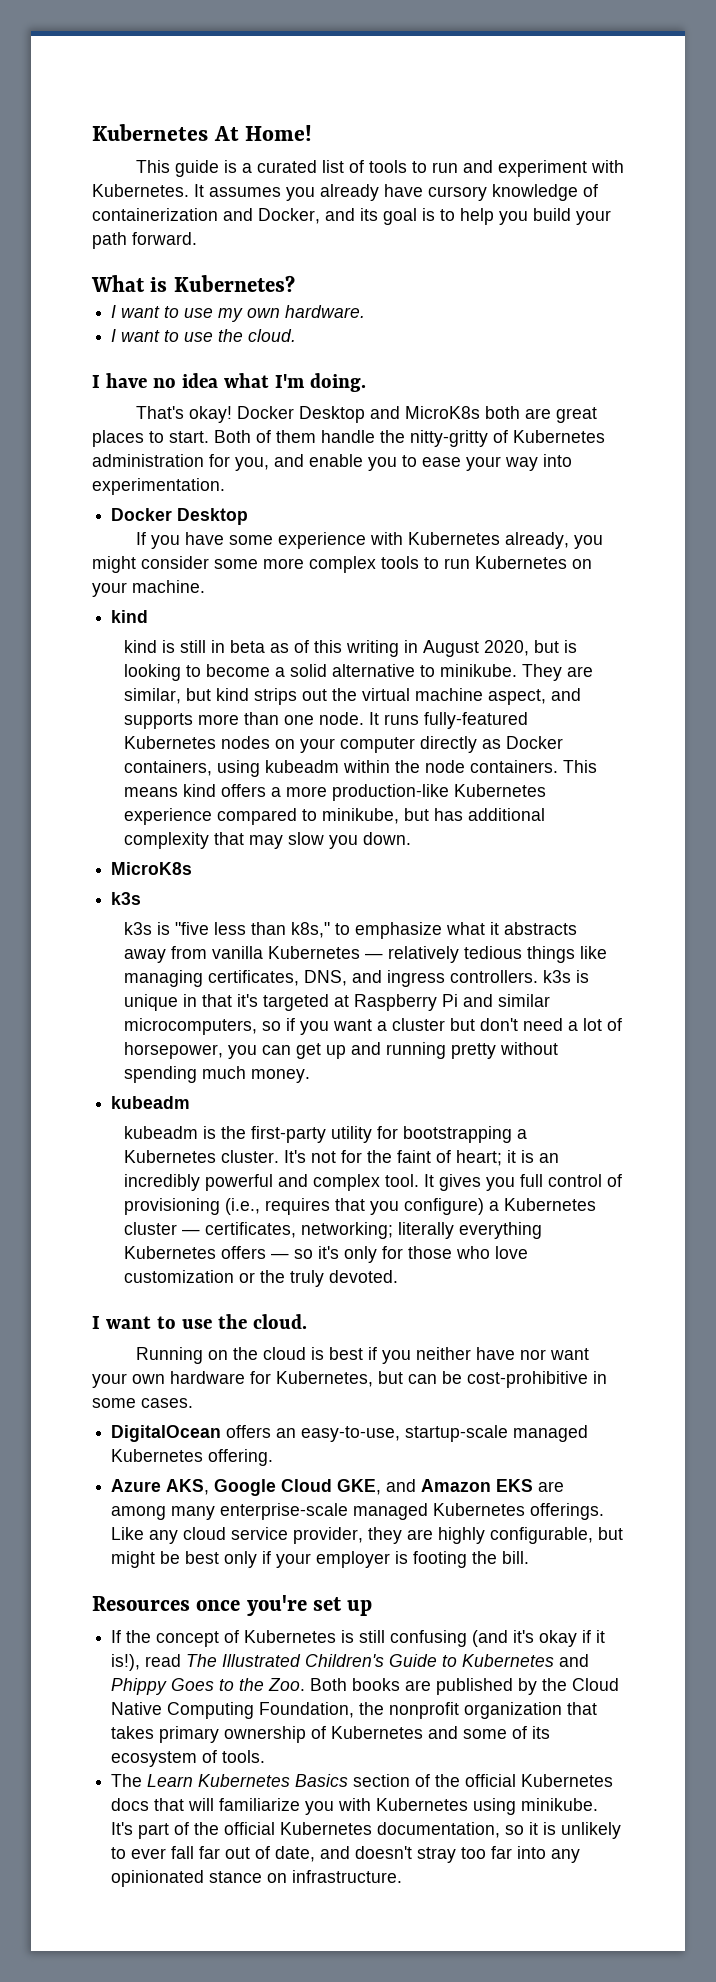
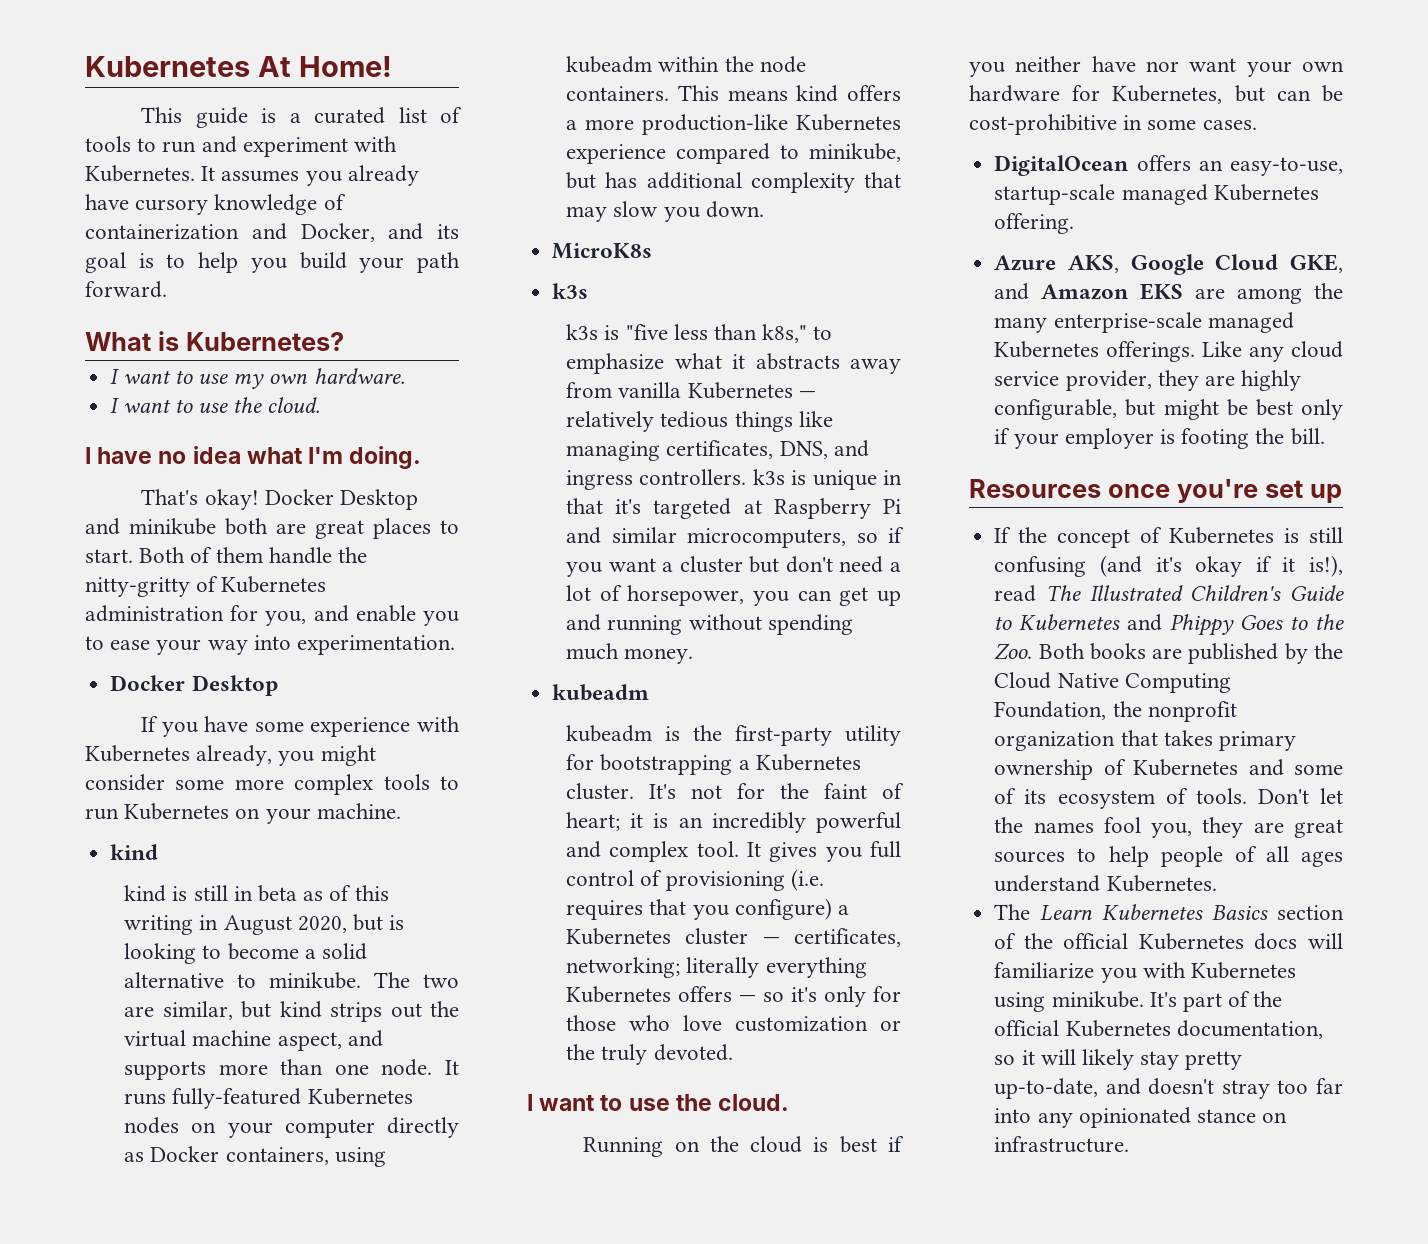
- Docker Desktop and MicroK8s both are great places to start.
+ Docker Desktop and minikube both are great places to start.
- They are similar, but kind strips out the virtual machine aspect, and supports more than one node.
+ The two are similar, but kind strips out the virtual machine aspect, and supports more than one node.
- k3s is "five less than k8s," to emphasize what it abstracts away from vanilla Kubernetes — relatively tedious things like managing certificates, DNS, and ingress controllers. k3s is unique in that it's targeted at Raspberry Pi and similar microcomputers, so if you want a cluster but don't need a lot of horsepower, you can get up and running pretty without spending much money.
+ k3s is "five less than k8s," to emphasize what it abstracts away from vanilla Kubernetes — relatively tedious things like managing certificates, DNS, and ingress controllers. k3s is unique in that it's targeted at Raspberry Pi and similar microcomputers, so if you want a cluster but don't need a lot of horsepower, you can get up and running without spending much money.
- It gives you full control of provisioning (i.e., requires that you configure) a Kubernetes cluster — certificates, networking; literally everything Kubernetes offers — so it's only for those who love customization or the truly devoted.
+ It gives you full control of provisioning (i.e. requires that you configure) a Kubernetes cluster — certificates, networking; literally everything Kubernetes offers — so it's only for those who love customization or the truly devoted.
- Azure AKS, Google Cloud GKE, and Amazon EKS are among many enterprise-scale managed Kubernetes offerings.
+ Azure AKS, Google Cloud GKE, and Amazon EKS are among the many enterprise-scale managed Kubernetes offerings.
+ Don't let the names fool you, they are great sources to help people of all ages understand Kubernetes.
- The Learn Kubernetes Basics section of the official Kubernetes docs that will familiarize you with Kubernetes using minikube.
+ The Learn Kubernetes Basics section of the official Kubernetes docs will familiarize you with Kubernetes using minikube.
- It's part of the official Kubernetes documentation, so it is unlikely to ever fall far out of date, and doesn't stray too far into any opinionated stance on infrastructure.
+ It's part of the official Kubernetes documentation, so it will likely stay pretty up-to-date, and doesn't stray too far into any opinionated stance on infrastructure.

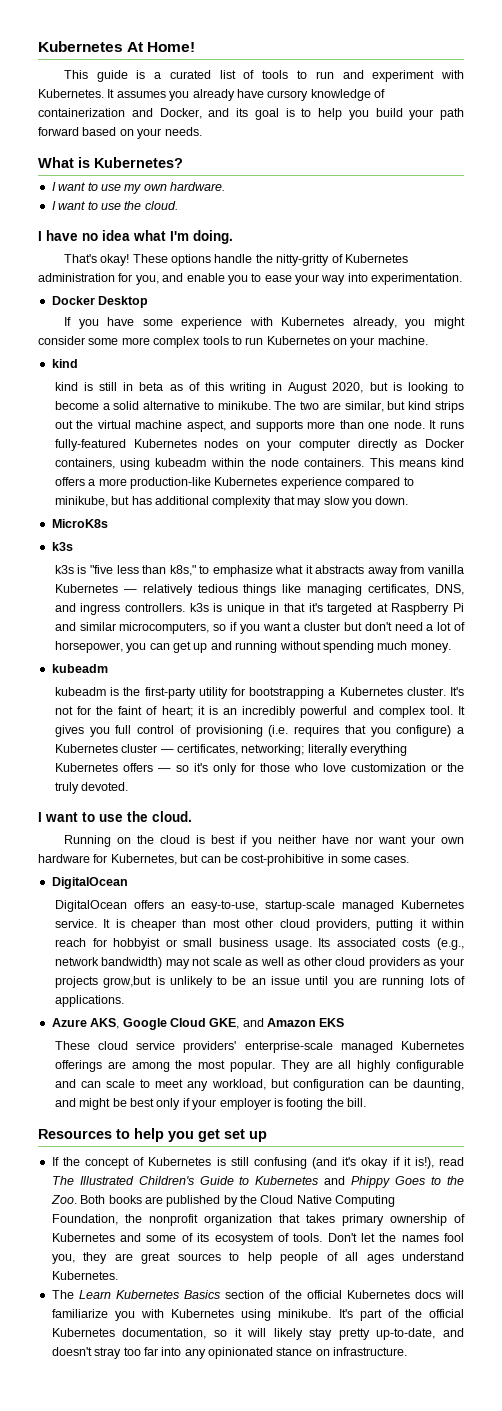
- It assumes you already have cursory knowledge of containerization and Docker, and its goal is to help you build your path forward.
+ It assumes you already have cursory knowledge of containerization and Docker, and its goal is to help you build your path forward based on your needs.
- Docker Desktop and minikube both are great places to start. Both of them handle the nitty-gritty of Kubernetes administration for you, and enable you to ease your way into experimentation.
+ These options handle the nitty-gritty of Kubernetes administration for you, and enable you to ease your way into experimentation.
  Running on the cloud is best if you neither have nor want your own hardware for Kubernetes, but can be cost-prohibitive in some cases.
- DigitalOcean offers an easy-to-use, startup-scale managed Kubernetes offering.
+ DigitalOcean
+ DigitalOcean offers an easy-to-use, startup-scale managed Kubernetes service. It is cheaper than most other cloud providers, putting it within reach for hobbyist or small business usage. Its associated costs (e.g., network bandwidth) may not scale as well as other cloud providers as your projects grow,but is unlikely to be an issue until you are running lots of applications.
- Azure AKS, Google Cloud GKE, and Amazon EKS are among the many enterprise-scale managed Kubernetes offerings. Like any cloud service provider, they are highly configurable, but might be best only if your employer is footing the bill.
+ Azure AKS, Google Cloud GKE, and Amazon EKS
+ These cloud service providers' enterprise-scale managed Kubernetes offerings are among the most popular. They are all highly configurable and can scale to meet any workload, but configuration can be daunting, and might be best only if your employer is footing the bill.
- Resources once you're set up
+ Resources to help you get set up

